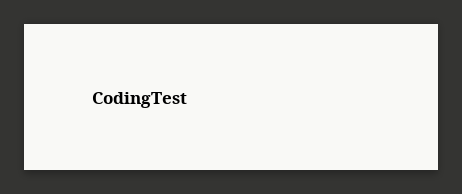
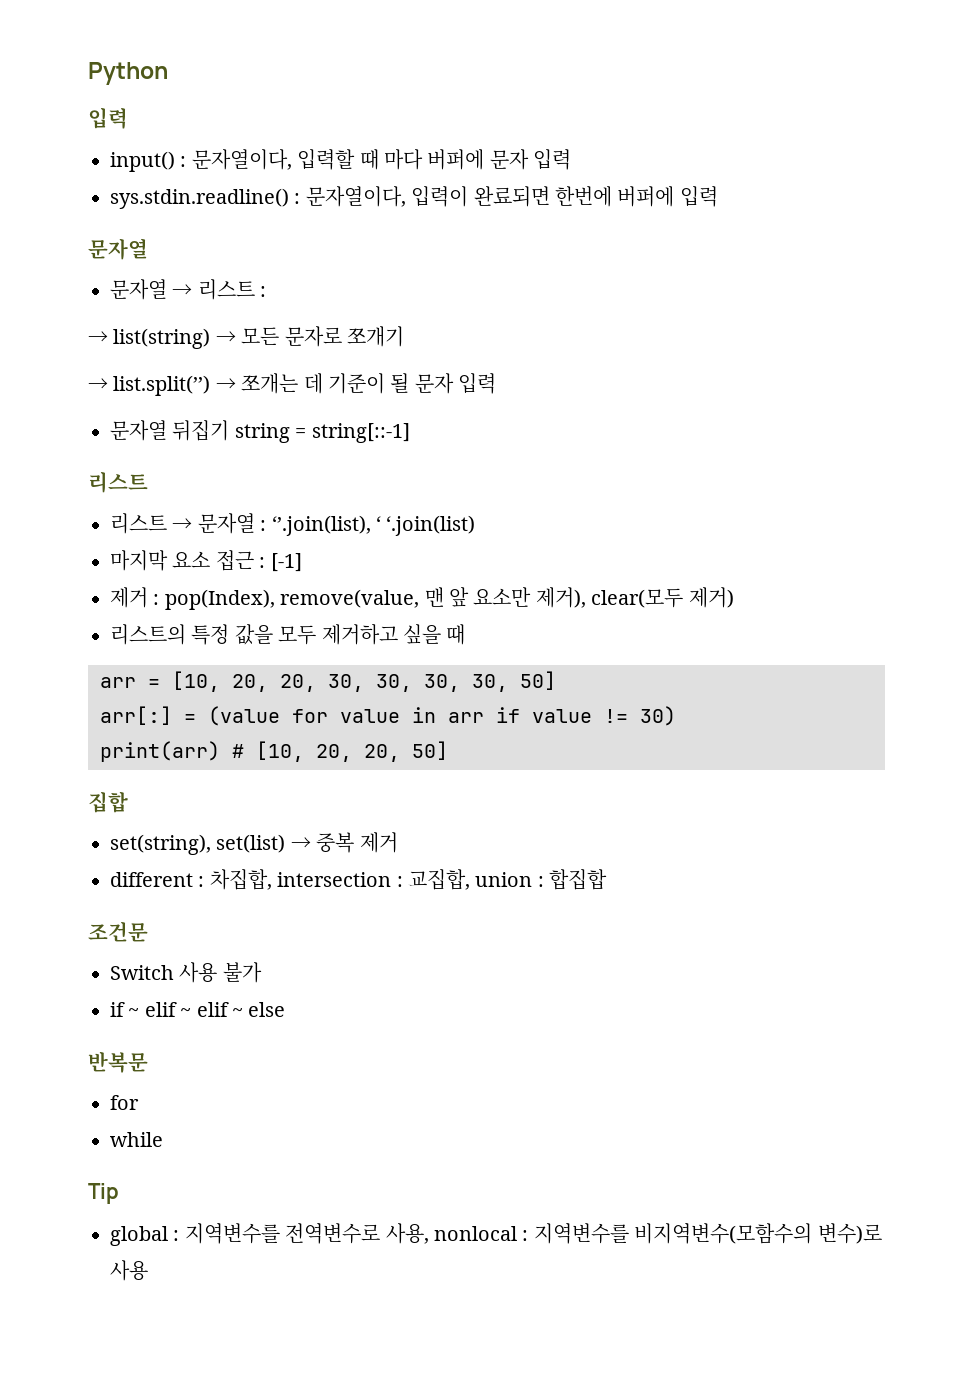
- CodingTest
+ Python
+ 입력
+ input() : 문자열이다, 입력할 때 마다 버퍼에 문자 입력
+ sys.stdin.readline() : 문자열이다, 입력이 완료되면 한번에 버퍼에 입력
+ 문자열
+ 문자열 → 리스트 :
+ → list(string) → 모든 문자로 쪼개기
+ → list.split(’’) → 쪼개는 데 기준이 될 문자 입력
+ 문자열 뒤집기 string = string[::-1]
+ 리스트
+ 리스트 → 문자열 : ‘’.join(list), ‘ ‘.join(list)
+ 마지막 요소 접근 : [-1]
+ 제거 : pop(Index), remove(value, 맨 앞 요소만 제거), clear(모두 제거)
+ 리스트의 특정 값을 모두 제거하고 싶을 때
+ arr = [10, 20, 20, 30, 30, 30, 30, 50]
+ arr[:] = (value for value in arr if value != 30)
+ print(arr) # [10, 20, 20, 50]
+ 집합
+ set(string), set(list) → 중복 제거
+ different : 차집합, intersection : 교집합, union : 합집합
+ 조건문
+ Switch 사용 불가
+ if ~ elif ~ elif ~ else
+ 반복문
+ for
+ while
+ Tip
+ global : 지역변수를 전역변수로 사용, nonlocal : 지역변수를 비지역변수(모함수의 변수)로 사용

